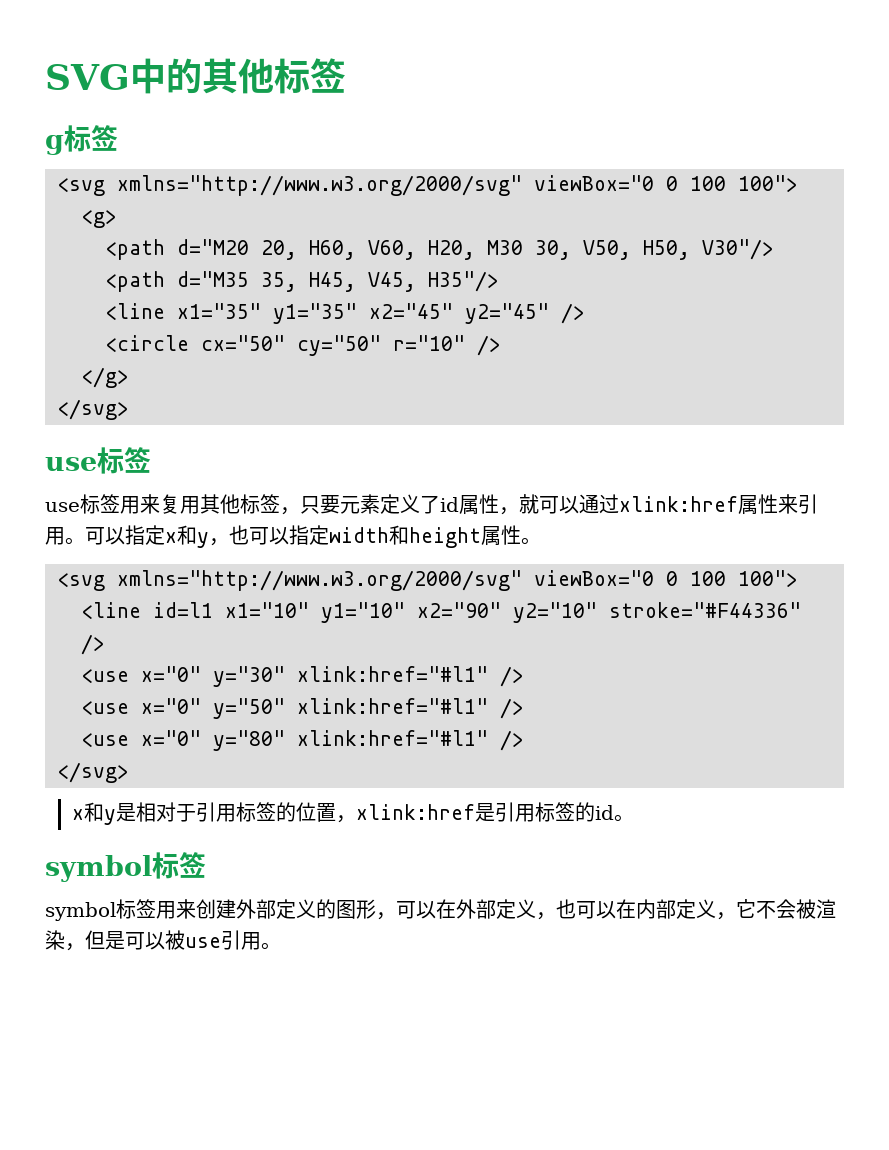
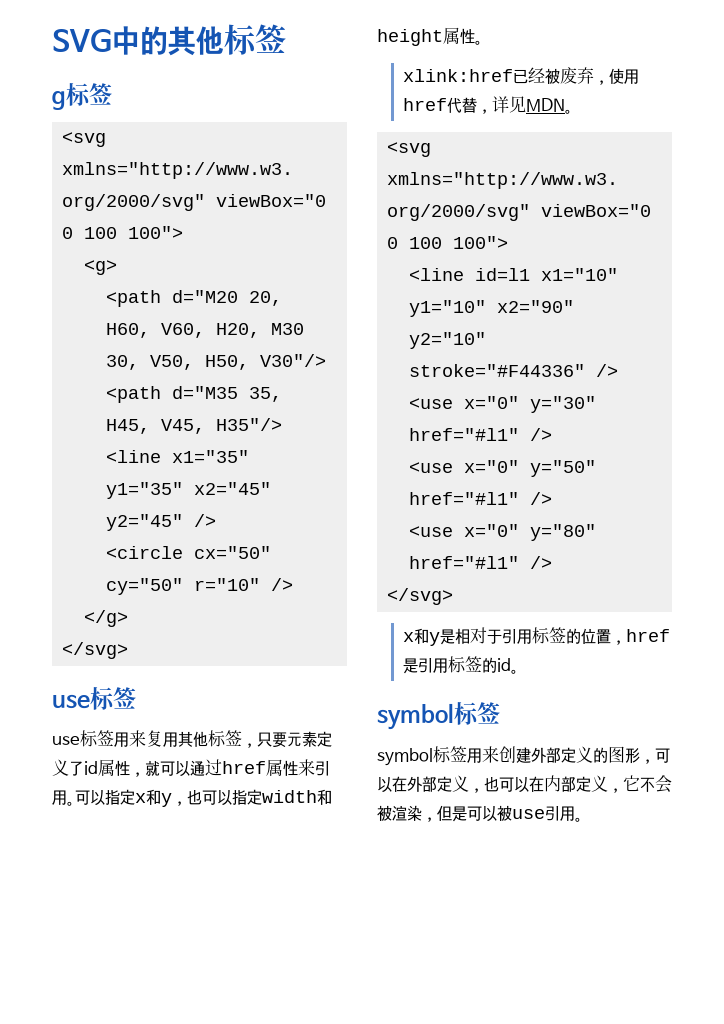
- use标签用来复用其他标签，只要元素定义了id属性，就可以通过xlink:href属性来引用。
+ use标签用来复用其他标签，只要元素定义了id属性，就可以通过href属性来引用。
+ xlink:href已经被废弃，使用href代替，详见MDN。
- <use x="0" y="30" xlink:href="#l1" />
+ <use x="0" y="30" href="#l1" />
- <use x="0" y="50" xlink:href="#l1" />
+ <use x="0" y="50" href="#l1" />
- <use x="0" y="80" xlink:href="#l1" />
+ <use x="0" y="80" href="#l1" />
- x和y是相对于引用标签的位置，xlink:href是引用标签的id。
+ x和y是相对于引用标签的位置，href是引用标签的id。

